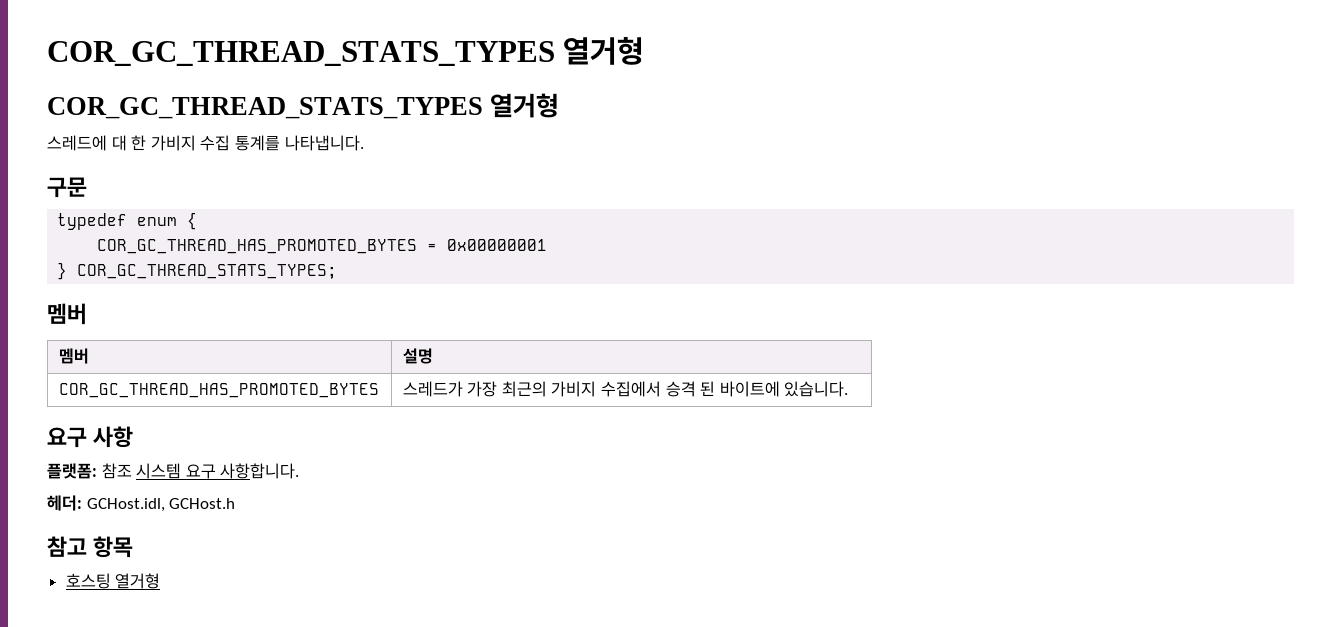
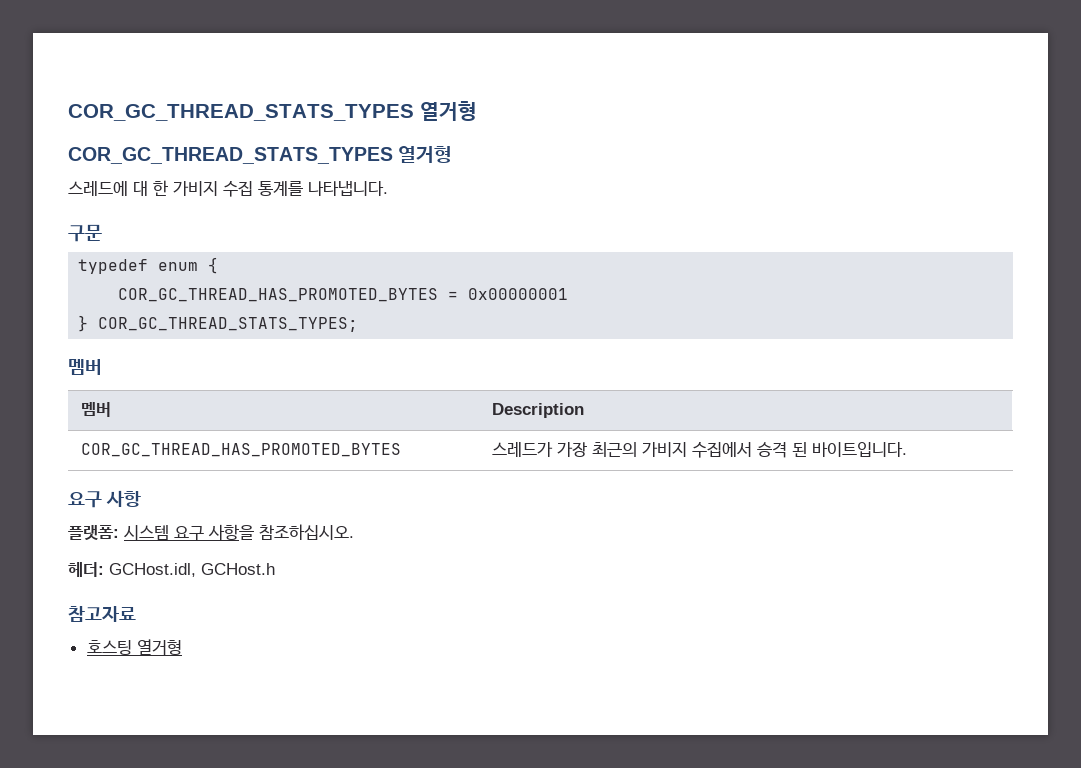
- 멤버 | 설명
+ 멤버 | Description
- COR_GC_THREAD_HAS_PROMOTED_BYTES | 스레드가 가장 최근의 가비지 수집에서 승격 된 바이트에 있습니다.
+ COR_GC_THREAD_HAS_PROMOTED_BYTES | 스레드가 가장 최근의 가비지 수집에서 승격 된 바이트입니다.
- 플랫폼: 참조 시스템 요구 사항합니다.
+ 플랫폼: 시스템 요구 사항을 참조하십시오.
- 참고 항목
+ 참고자료

